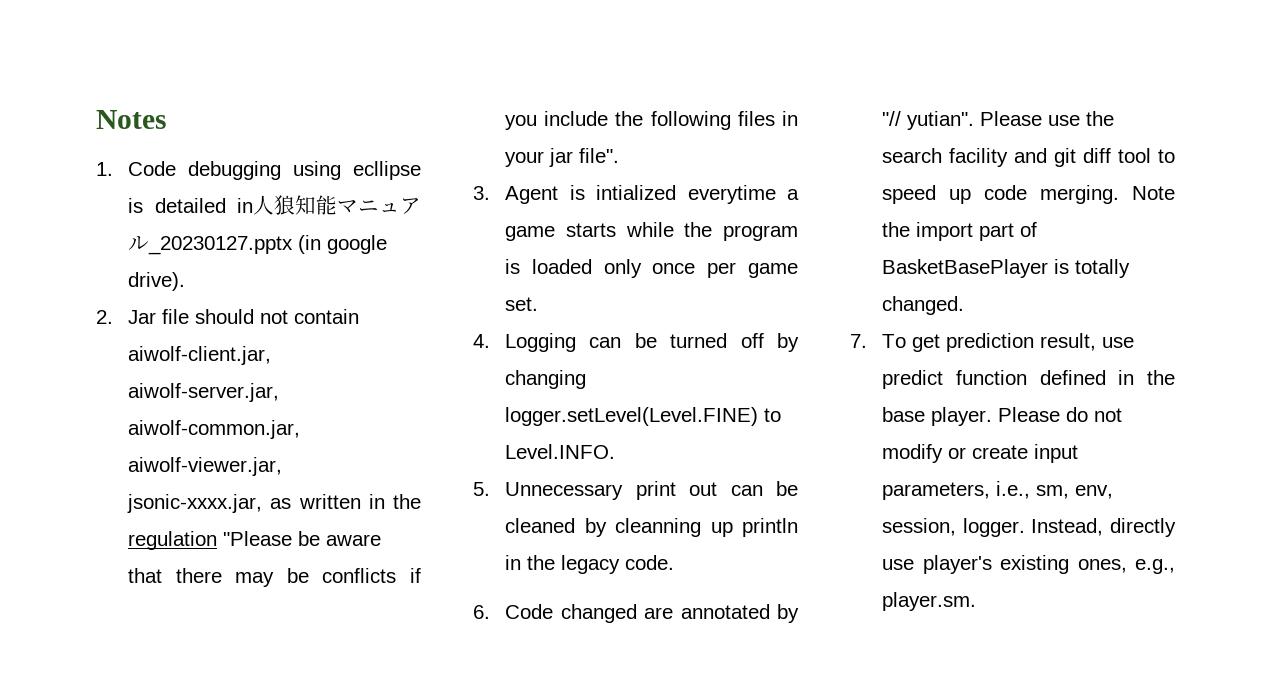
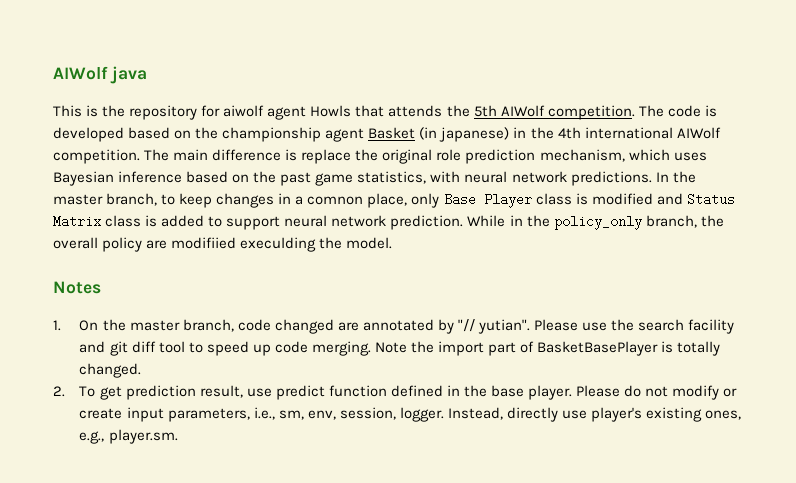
+ AIWolf java
+ This is the repository for aiwolf agent Howls that attends the 5th AIWolf competition. The code is developed based on the championship agent Basket (in japanese) in the 4th international AIWolf competition. The main difference is replace the original role prediction mechanism, which uses Bayesian inference based on the past game statistics, with neural network predictions. In the master branch, to keep changes in a comnon place, only Base Player class is modified and Status Matrix class is added to support neural network prediction. While in the policy_only branch, the overall policy are modifiied execulding the model.
  Notes
- 1. Code debugging using ecllipse is detailed in人狼知能マニュアル_20230127.pptx (in google drive).
- 2. Jar file should not contain aiwolf-client.jar, aiwolf-server.jar, aiwolf-common.jar, aiwolf-viewer.jar, jsonic-xxxx.jar, as written in the regulation "Please be aware that there may be conflicts if you include the following files in your jar file".
- 3. Agent is intialized everytime a game starts while the program is loaded only once per game set.
- 4. Logging can be turned off by changing logger.setLevel(Level.FINE) to Level.INFO.
- 5. Unnecessary print out can be cleaned by cleanning up println in the legacy code.
- 6. Code changed are annotated by "// yutian".
+ 1. On the master branch, code changed are annotated by "// yutian".
- 7. To get prediction result, use predict function defined in the base player.
+ 2. To get prediction result, use predict function defined in the base player.

